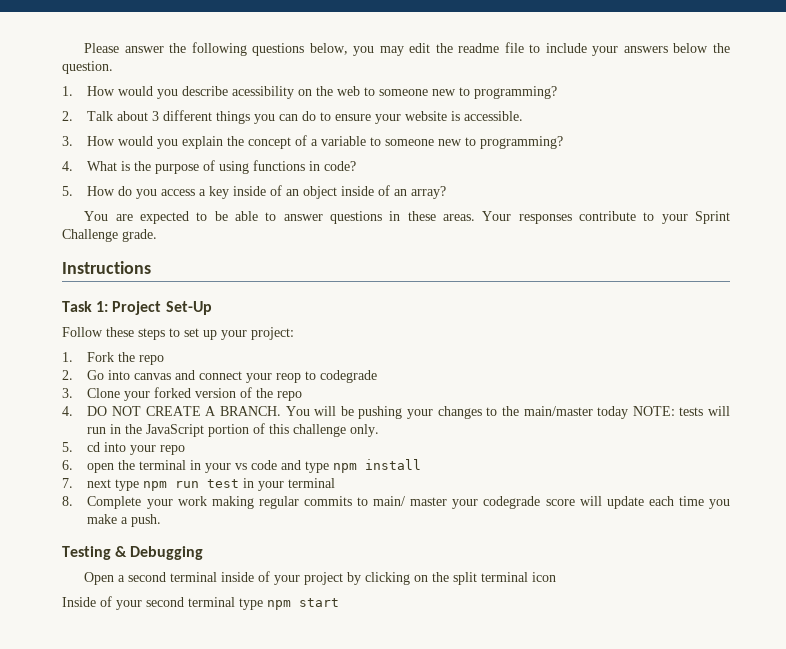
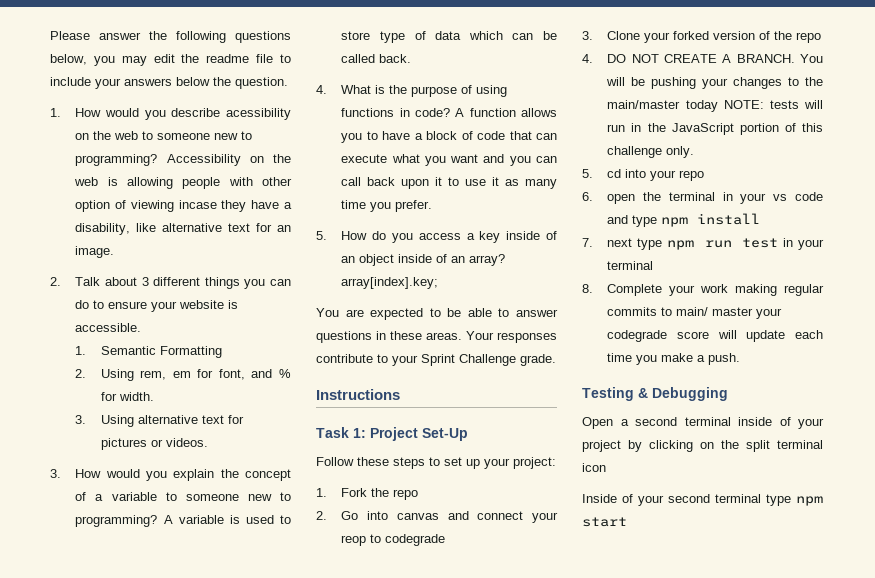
+ Accessibility on the web is allowing people with other option of viewing incase they have a disability, like alternative text for an image.
+ 1. Semantic Formatting
+ 2. Using rem, em for font, and % for width.
+ 3. Using alternative text for pictures or videos.
+ A variable is used to store type of data which can be called back.
+ A function allows you to have a block of code that can execute what you want and you can call back upon it to use it as many time you prefer.
- 5. How do you access a key inside of an object inside of an array?
+ 5. How do you access a key inside of an object inside of an array? array[index].key;

